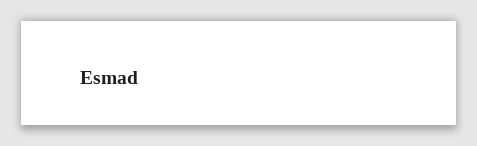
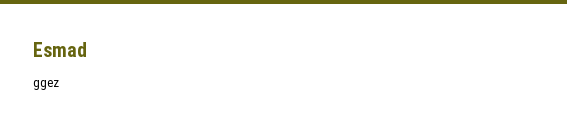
+ ggez

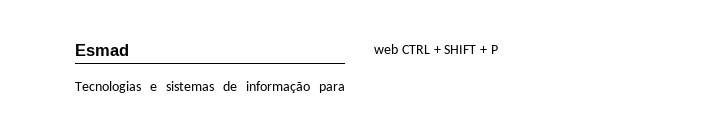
- ggez
+ Tecnologias e sistemas de informação para web CTRL + SHIFT + P

